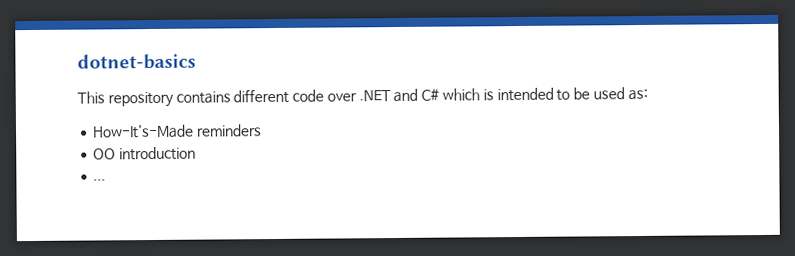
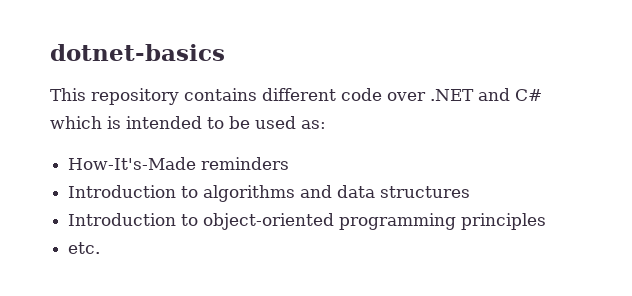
- OO introduction
- ...
+ Introduction to algorithms and data structures
+ Introduction to object-oriented programming principles
+ etc.

